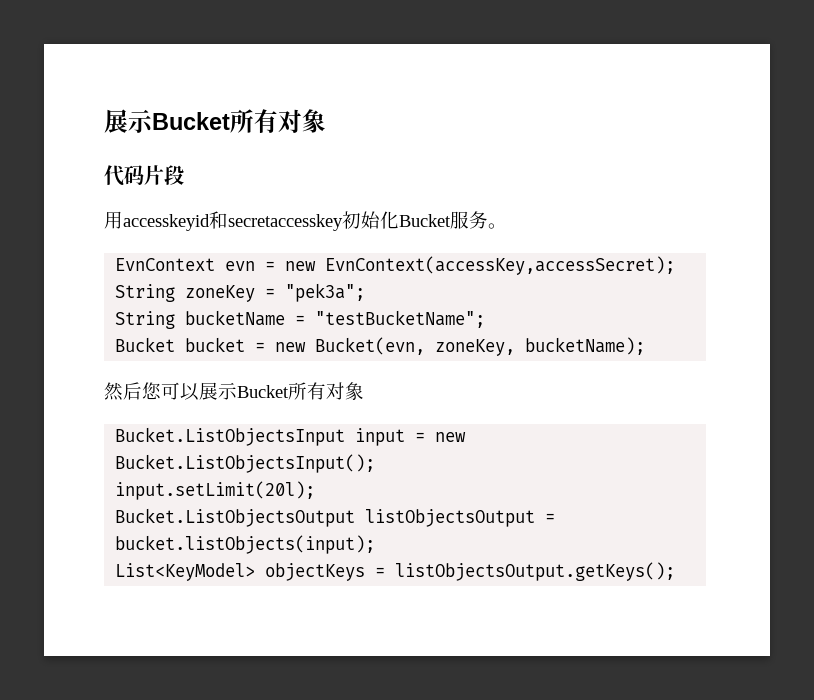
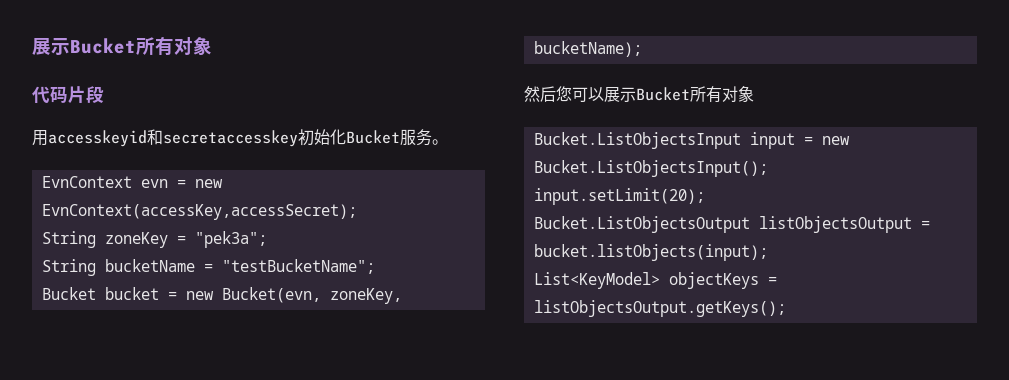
- input.setLimit(20l);
+ input.setLimit(20);

